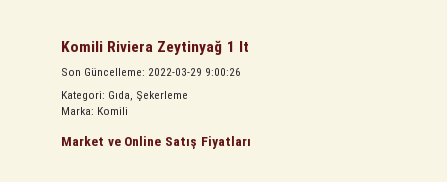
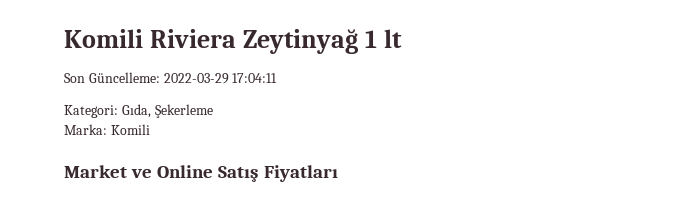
- Son Güncelleme: 2022-03-29 9:00:26
+ Son Güncelleme: 2022-03-29 17:04:11

